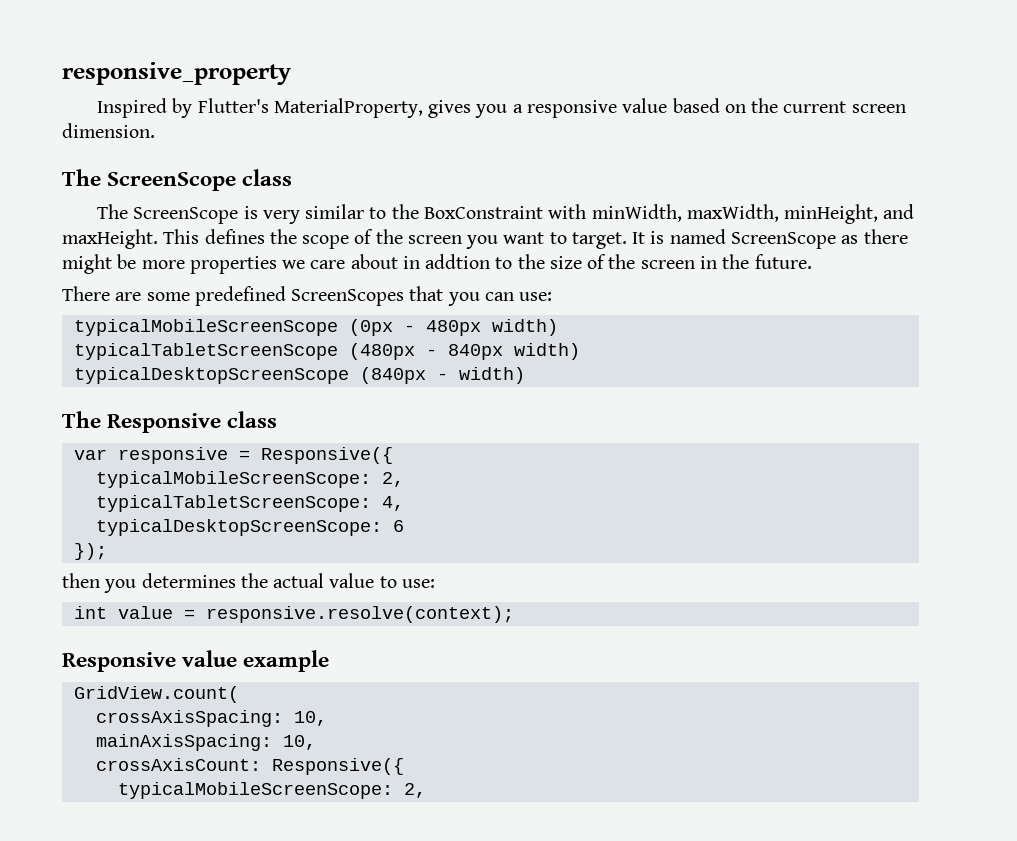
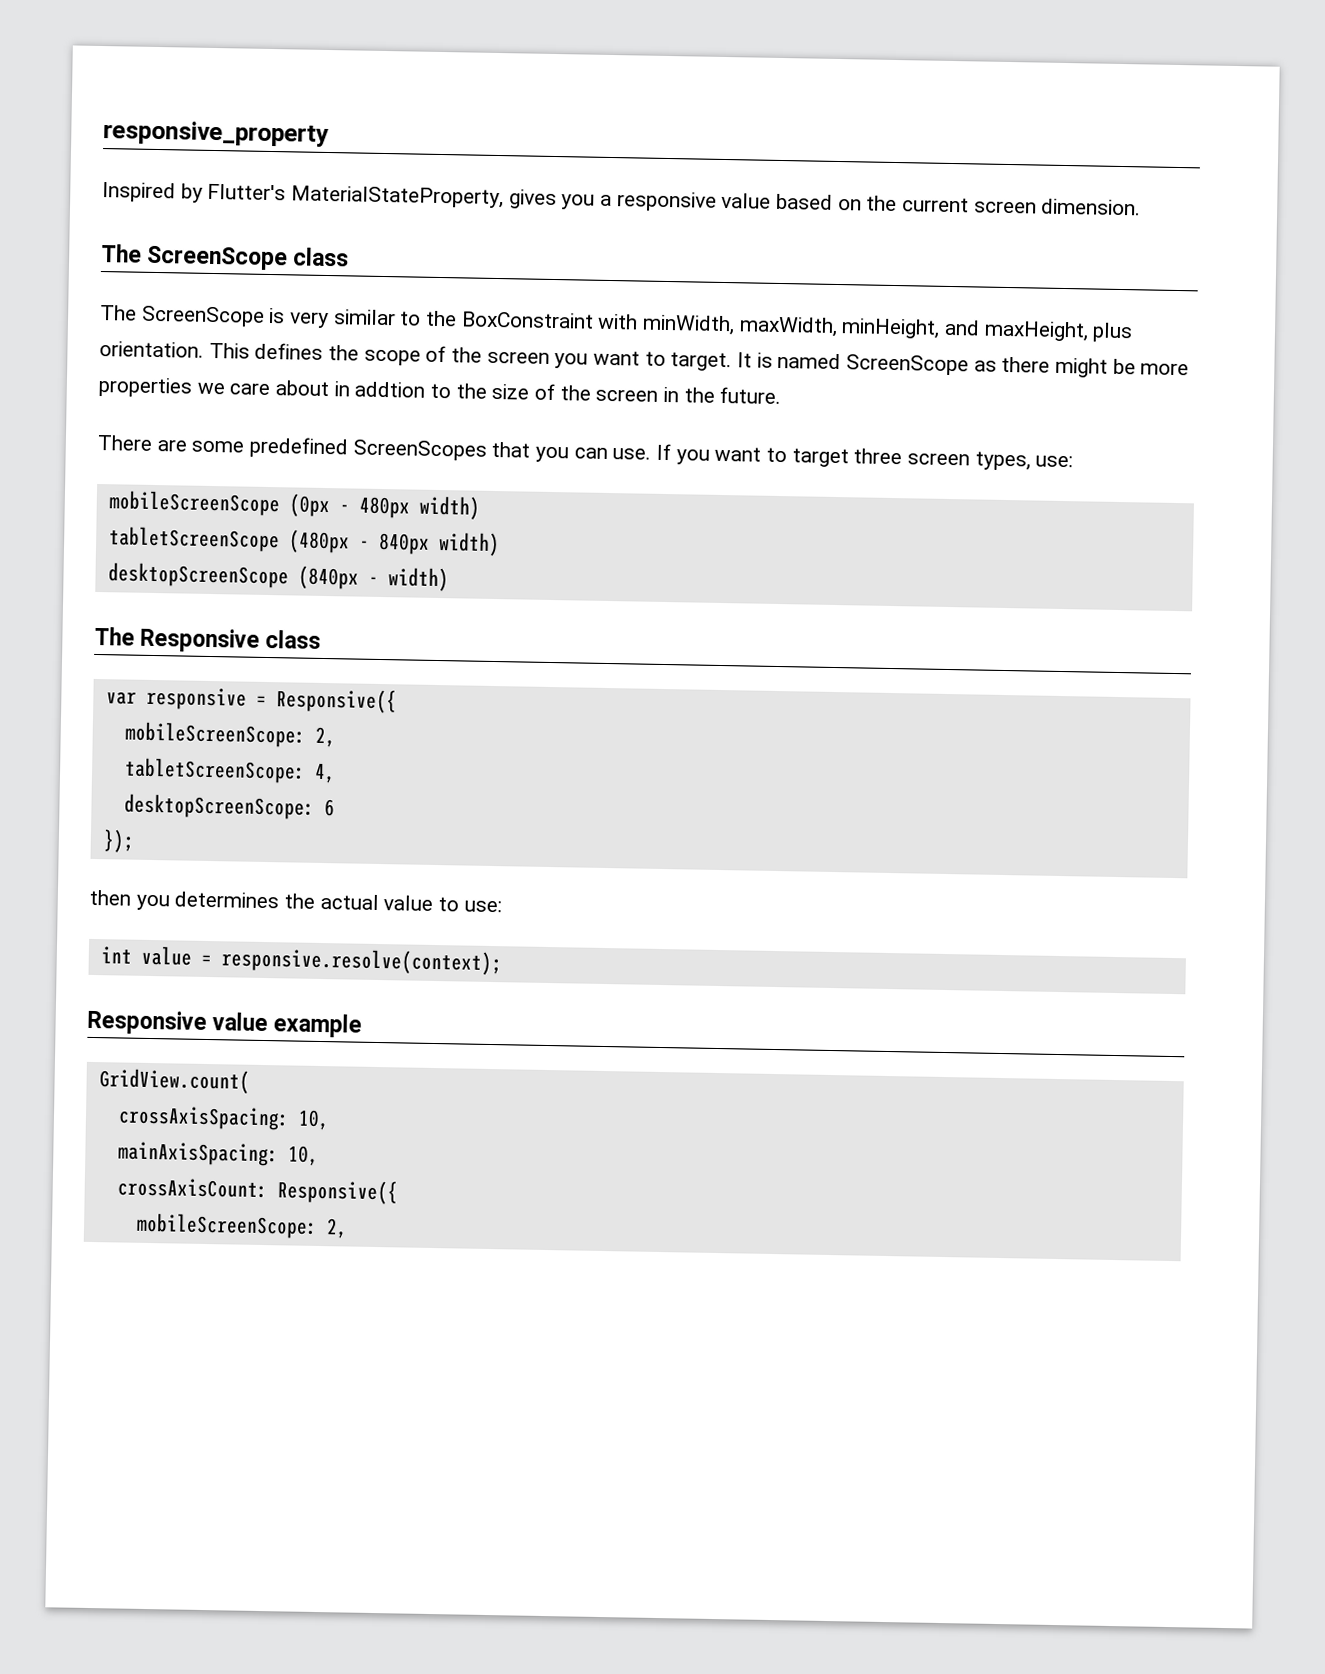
- Inspired by Flutter's MaterialProperty, gives you a responsive value based on the current screen dimension.
+ Inspired by Flutter's MaterialStateProperty, gives you a responsive value based on the current screen dimension.
- The ScreenScope is very similar to the BoxConstraint with minWidth, maxWidth, minHeight, and maxHeight.
+ The ScreenScope is very similar to the BoxConstraint with minWidth, maxWidth, minHeight, and maxHeight, plus orientation.
- There are some predefined ScreenScopes that you can use:
- typicalMobileScreenScope (0px - 480px width)
+ There are some predefined ScreenScopes that you can use. If you want to target three screen types, use:
+ mobileScreenScope (0px - 480px width)
- typicalTabletScreenScope (480px - 840px width)
+ tabletScreenScope (480px - 840px width)
- typicalDesktopScreenScope (840px - width)
+ desktopScreenScope (840px - width)
  var responsive = Responsive({
- typicalMobileScreenScope: 2,
+ mobileScreenScope: 2,
- typicalTabletScreenScope: 4,
+ tabletScreenScope: 4,
- typicalDesktopScreenScope: 6
+ desktopScreenScope: 6
  crossAxisCount: Responsive({
- typicalMobileScreenScope: 2,
+ mobileScreenScope: 2,

